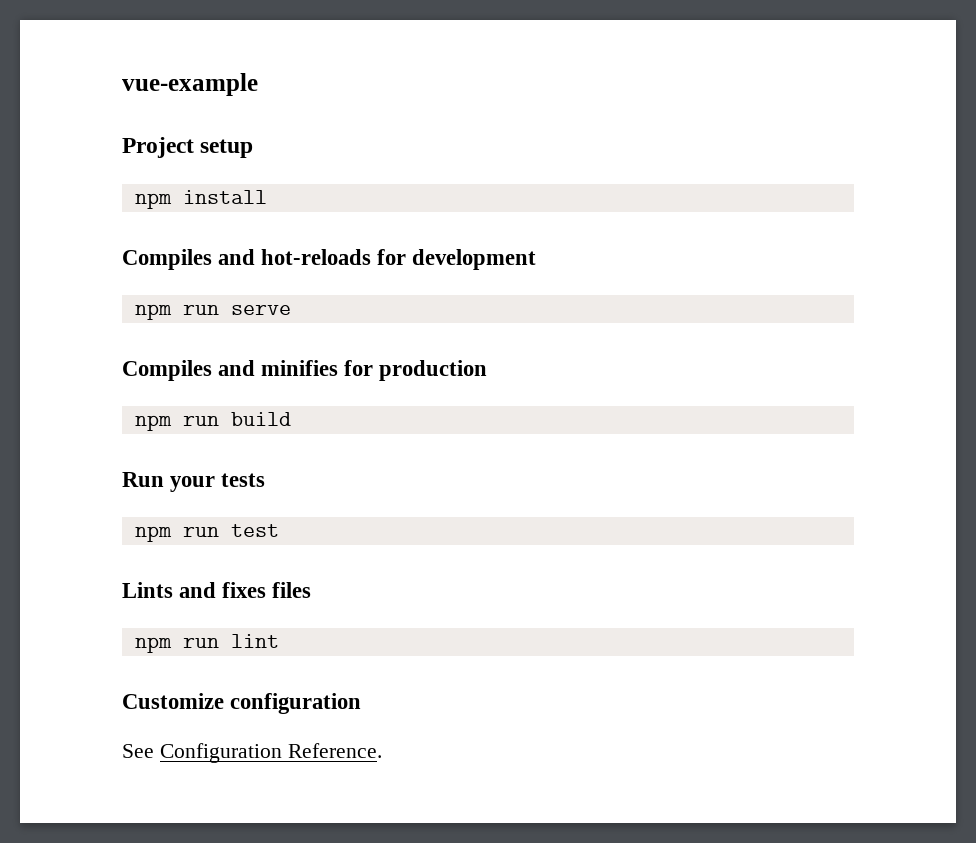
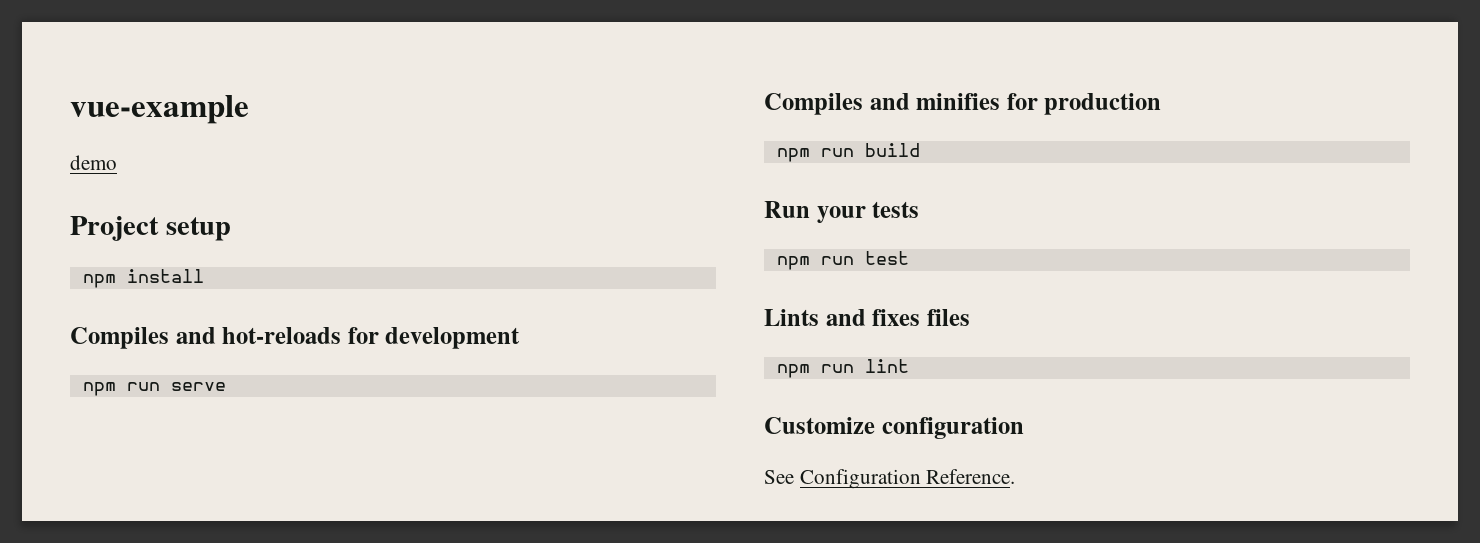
+ demo

